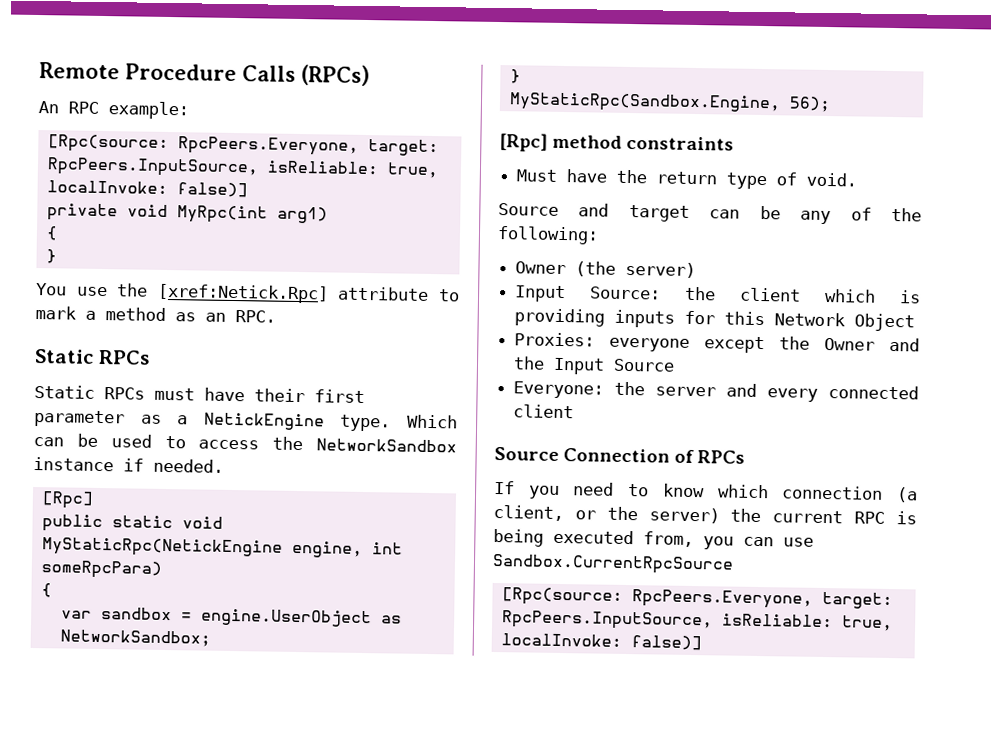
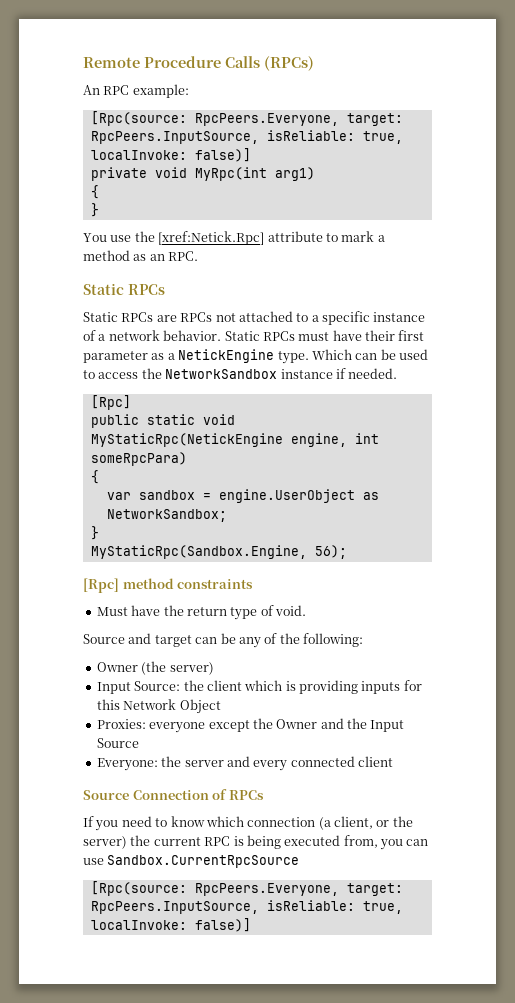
- Static RPCs must have their first parameter as a NetickEngine type.
+ Static RPCs are RPCs not attached to a specific instance of a network behavior. Static RPCs must have their first parameter as a NetickEngine type.

